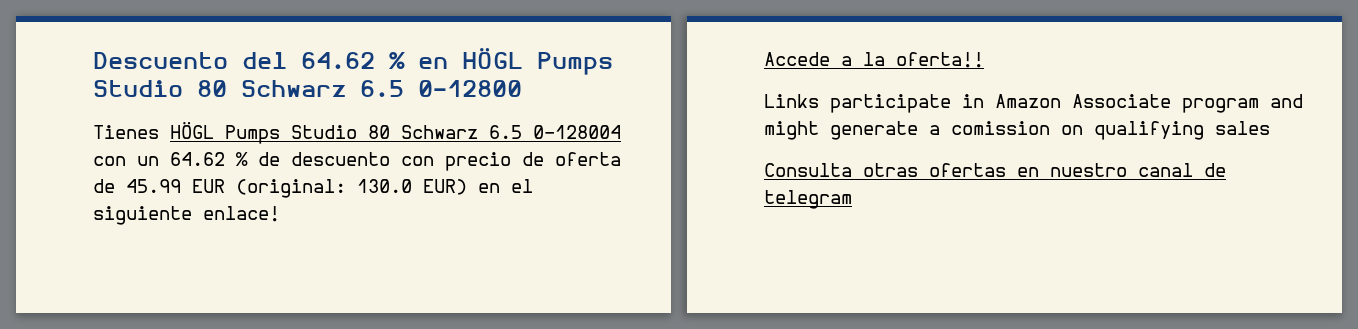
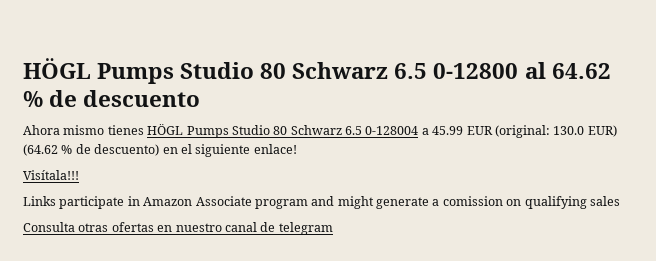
- Descuento del 64.62 % en HÖGL Pumps Studio 80 Schwarz 6.5 0-12800
- Tienes HÖGL Pumps Studio 80 Schwarz 6.5 0-128004 con un 64.62 % de descuento con precio de oferta de 45.99 EUR (original: 130.0 EUR) en el siguiente enlace!
+ HÖGL Pumps Studio 80 Schwarz 6.5 0-12800 al 64.62 % de descuento
+ Ahora mismo tienes HÖGL Pumps Studio 80 Schwarz 6.5 0-128004 a 45.99 EUR (original: 130.0 EUR) (64.62 % de descuento) en el siguiente enlace!
- Accede a la oferta!!
+ Visítala!!!

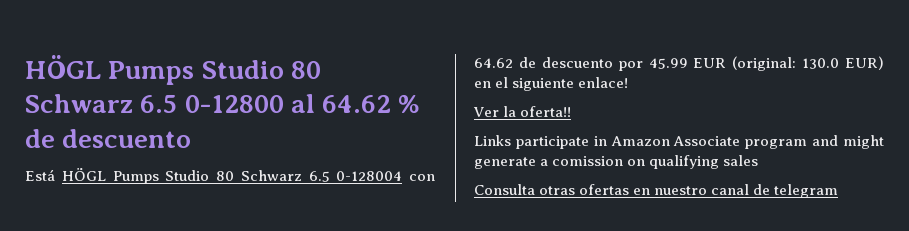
- Ahora mismo tienes HÖGL Pumps Studio 80 Schwarz 6.5 0-128004 a 45.99 EUR (original: 130.0 EUR) (64.62 % de descuento) en el siguiente enlace!
+ Está HÖGL Pumps Studio 80 Schwarz 6.5 0-128004 con 64.62 de descuento por 45.99 EUR (original: 130.0 EUR) en el siguiente enlace!
- Visítala!!!
+ Ver la oferta!!

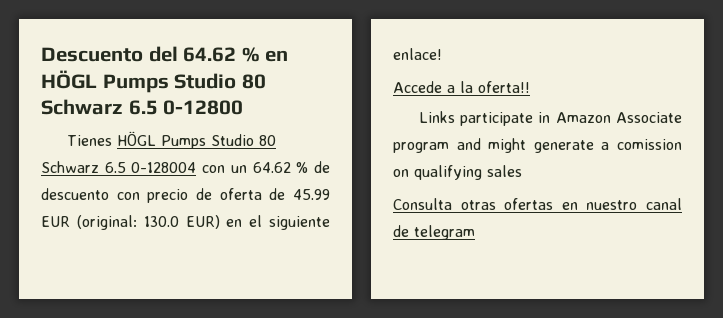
- HÖGL Pumps Studio 80 Schwarz 6.5 0-12800 al 64.62 % de descuento
- Está HÖGL Pumps Studio 80 Schwarz 6.5 0-128004 con 64.62 de descuento por 45.99 EUR (original: 130.0 EUR) en el siguiente enlace!
+ Descuento del 64.62 % en HÖGL Pumps Studio 80 Schwarz 6.5 0-12800
+ Tienes HÖGL Pumps Studio 80 Schwarz 6.5 0-128004 con un 64.62 % de descuento con precio de oferta de 45.99 EUR (original: 130.0 EUR) en el siguiente enlace!
- Ver la oferta!!
+ Accede a la oferta!!

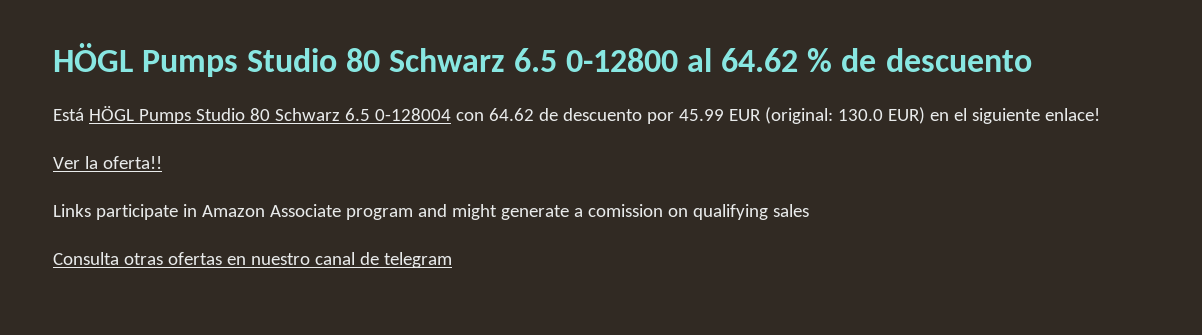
- Descuento del 64.62 % en HÖGL Pumps Studio 80 Schwarz 6.5 0-12800
- Tienes HÖGL Pumps Studio 80 Schwarz 6.5 0-128004 con un 64.62 % de descuento con precio de oferta de 45.99 EUR (original: 130.0 EUR) en el siguiente enlace!
+ HÖGL Pumps Studio 80 Schwarz 6.5 0-12800 al 64.62 % de descuento
+ Está HÖGL Pumps Studio 80 Schwarz 6.5 0-128004 con 64.62 de descuento por 45.99 EUR (original: 130.0 EUR) en el siguiente enlace!
- Accede a la oferta!!
+ Ver la oferta!!

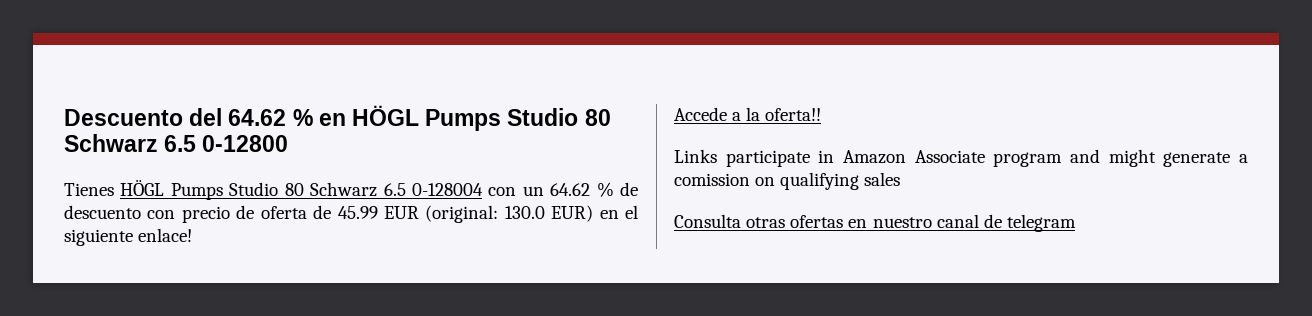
- HÖGL Pumps Studio 80 Schwarz 6.5 0-12800 al 64.62 % de descuento
- Está HÖGL Pumps Studio 80 Schwarz 6.5 0-128004 con 64.62 de descuento por 45.99 EUR (original: 130.0 EUR) en el siguiente enlace!
+ Descuento del 64.62 % en HÖGL Pumps Studio 80 Schwarz 6.5 0-12800
+ Tienes HÖGL Pumps Studio 80 Schwarz 6.5 0-128004 con un 64.62 % de descuento con precio de oferta de 45.99 EUR (original: 130.0 EUR) en el siguiente enlace!
- Ver la oferta!!
+ Accede a la oferta!!

